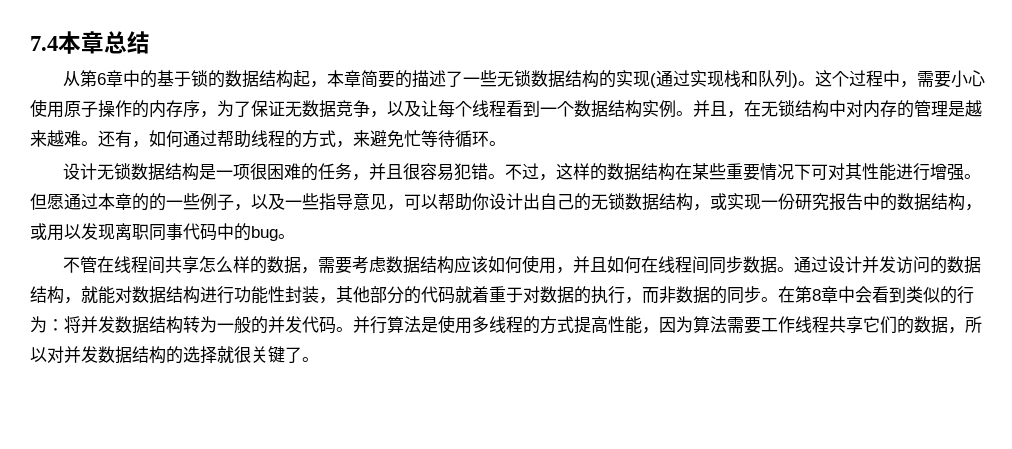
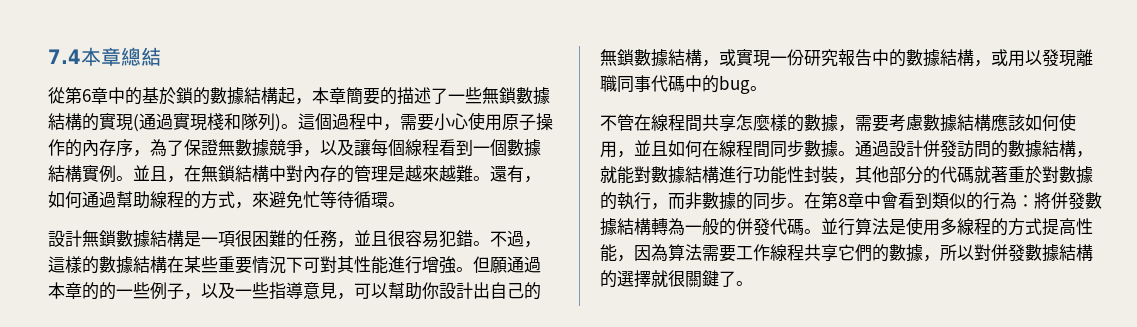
- 7.4本章总结
- 从第6章中的基于锁的数据结构起，本章简要的描述了一些无锁数据结构的实现(通过实现栈和队列)。
+ 7.4本章總結
+ 從第6章中的基於鎖的數據結構起，本章簡要的描述了一些無鎖數據結構的實現(通過實現棧和隊列)。
- 这个过程中，需要小心使用原子操作的内存序，为了保证无数据竞争，以及让每个线程看到一个数据结构实例。并且，在无锁结构中对内存的管理是越来越难。还有，如何通过帮助线程的方式，来避免忙等待循环。
- 设计无锁数据结构是一项很困难的任务，并且很容易犯错。不过，这样的数据结构在某些重要情况下可对其性能进行增强。但愿通过本章的的一些例子，以及一些指导意见，可以帮助你设计出自己的无锁数据结构，或实现一份研究报告中的数据结构，或用以发现离职同事代码中的bug。
- 不管在线程间共享怎么样的数据，需要考虑数据结构应该如何使用，并且如何在线程间同步数据。通过设计并发访问的数据结构，就能对数据结构进行功能性封装，其他部分的代码就着重于对数据的执行，而非数据的同步。
+ 這個過程中，需要小心使用原子操作的內存序，為了保證無數據競爭，以及讓每個線程看到一個數據結構實例。並且，在無鎖結構中對內存的管理是越來越難。還有，如何通過幫助線程的方式，來避免忙等待循環。
+ 設計無鎖數據結構是一項很困難的任務，並且很容易犯錯。不過，這樣的數據結構在某些重要情況下可對其性能進行增強。但願通過本章的的一些例子，以及一些指導意見，可以幫助你設計出自己的無鎖數據結構，或實現一份研究報告中的數據結構，或用以發現離職同事代碼中的bug。
+ 不管在線程間共享怎麼樣的數據，需要考慮數據結構應該如何使用，並且如何在線程間同步數據。通過設計併發訪問的數據結構，就能對數據結構進行功能性封裝，其他部分的代碼就著重於對數據的執行，而非數據的同步。
- 在第8章中会看到类似的行为：将并发数据结构转为一般的并发代码。并行算法是使用多线程的方式提高性能，因为算法需要工作线程共享它们的数据，所以对并发数据结构的选择就很关键了。
+ 在第8章中會看到類似的行為：將併發數據結構轉為一般的併發代碼。並行算法是使用多線程的方式提高性能，因為算法需要工作線程共享它們的數據，所以對併發數據結構的選擇就很關鍵了。

